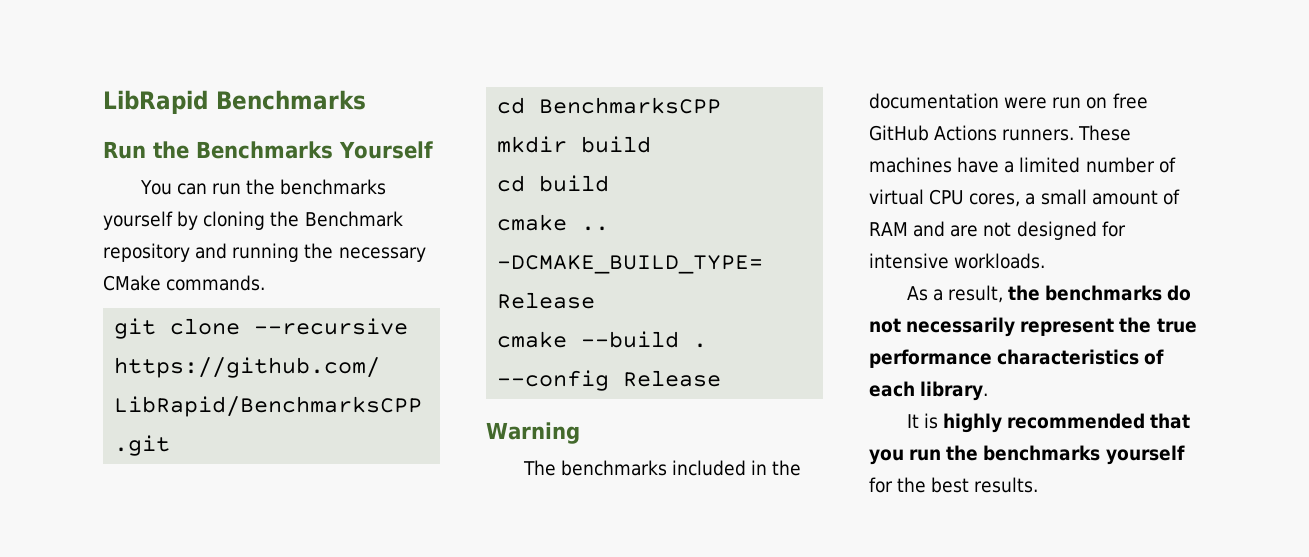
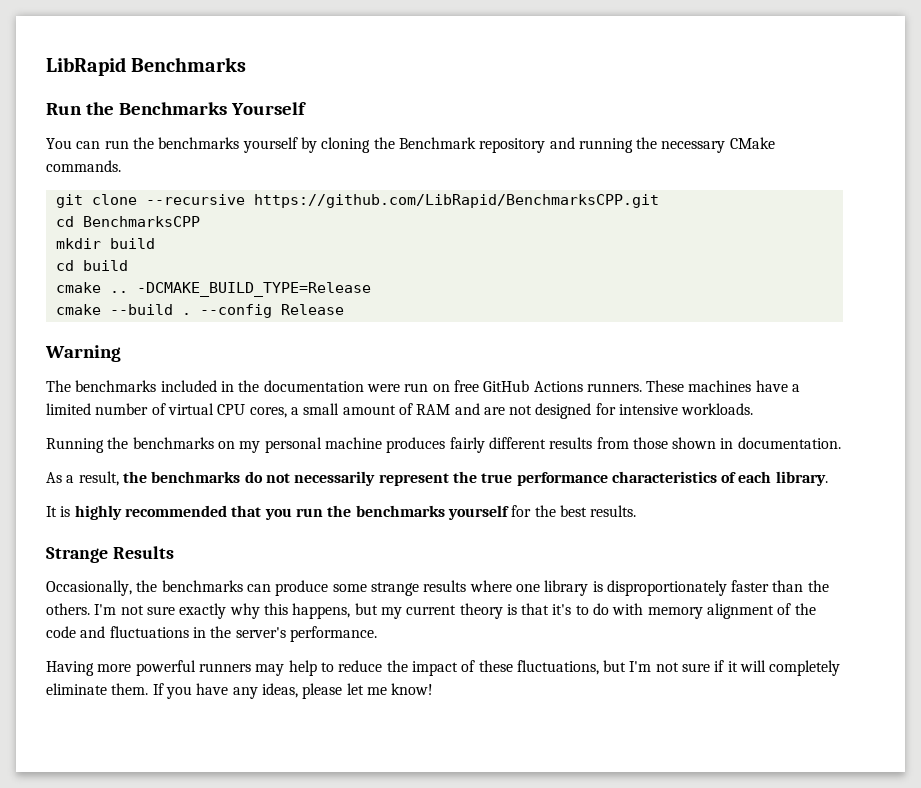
+ Running the benchmarks on my personal machine produces fairly different results from those shown in documentation.
+ Strange Results
+ Occasionally, the benchmarks can produce some strange results where one library is disproportionately faster than the others. I'm not sure exactly why this happens, but my current theory is that it's to do with memory alignment of the code and fluctuations in the server's performance.
+ Having more powerful runners may help to reduce the impact of these fluctuations, but I'm not sure if it will completely eliminate them. If you have any ideas, please let me know!

